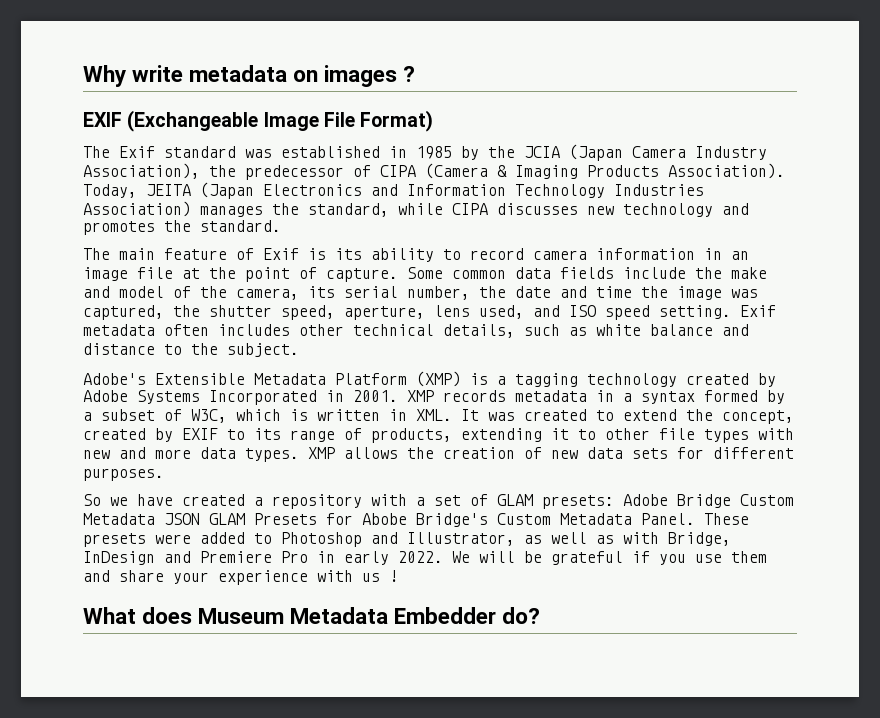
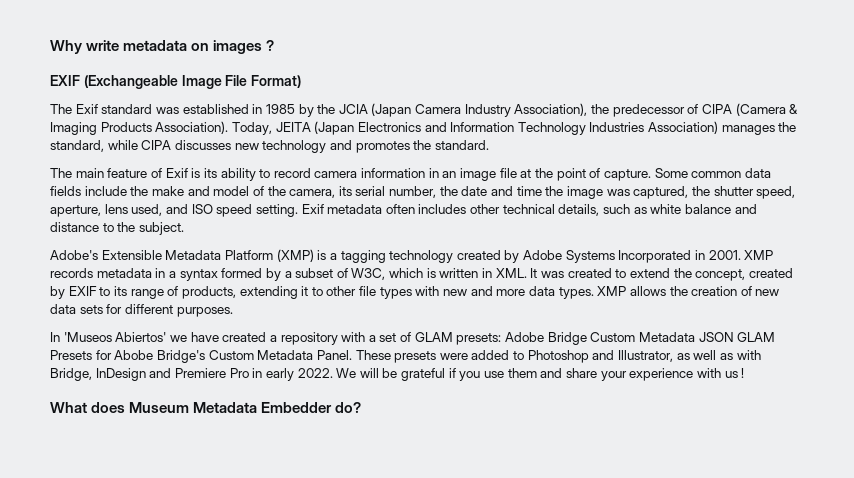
- So we have created a repository with a set of GLAM presets: Adobe Bridge Custom Metadata JSON GLAM Presets for Abobe Bridge's Custom Metadata Panel.
+ In 'Museos Abiertos' we have created a repository with a set of GLAM presets: Adobe Bridge Custom Metadata JSON GLAM Presets for Abobe Bridge's Custom Metadata Panel.

